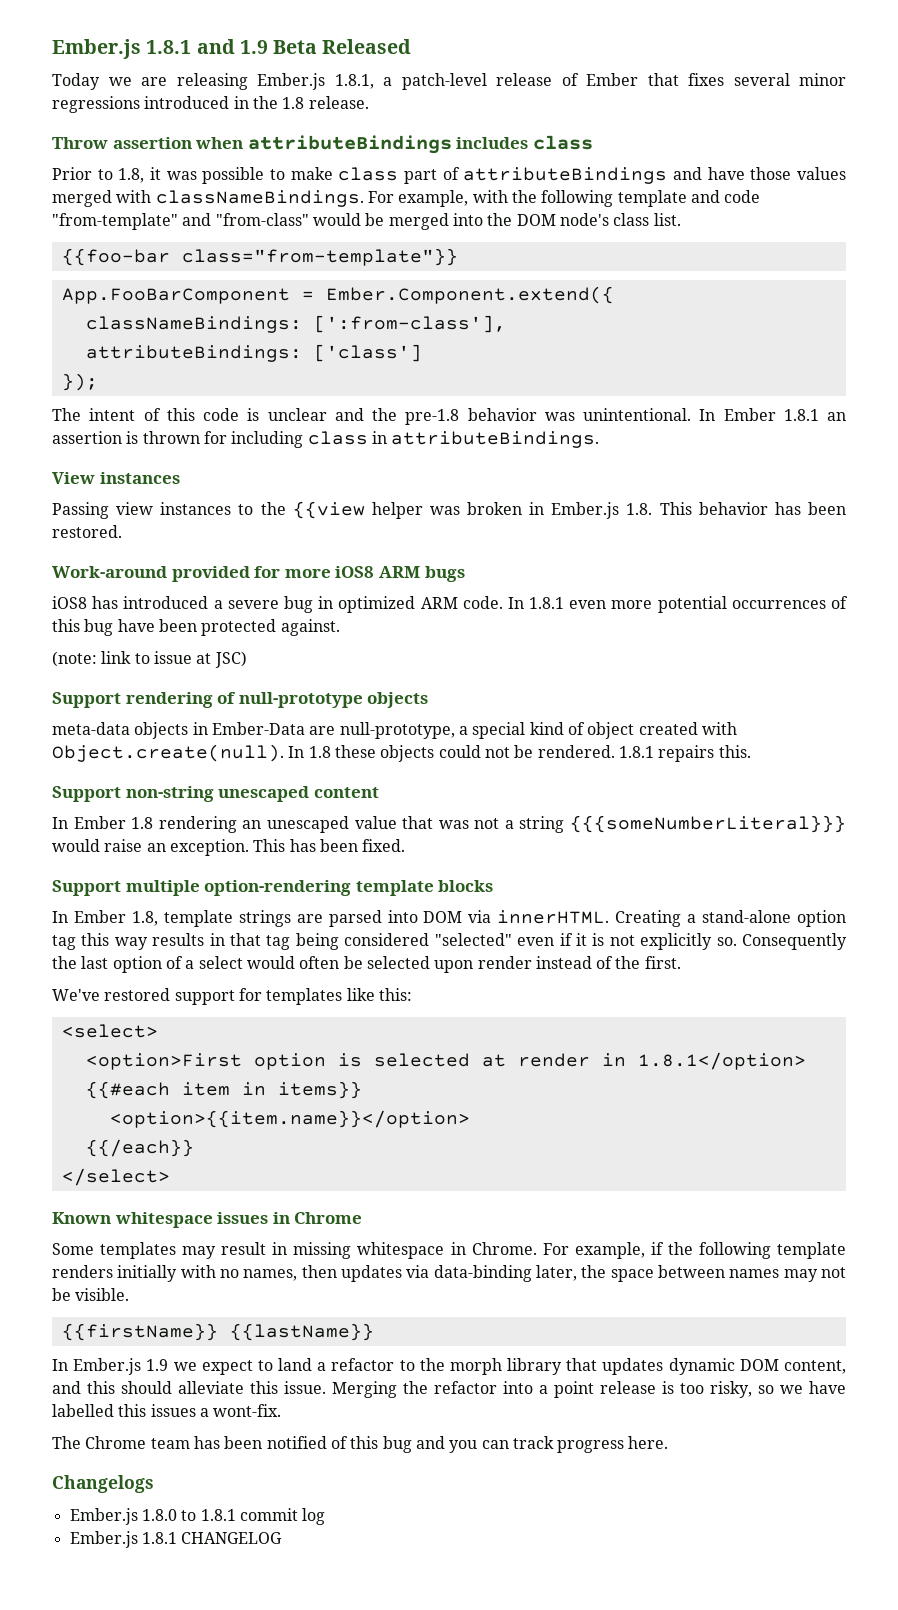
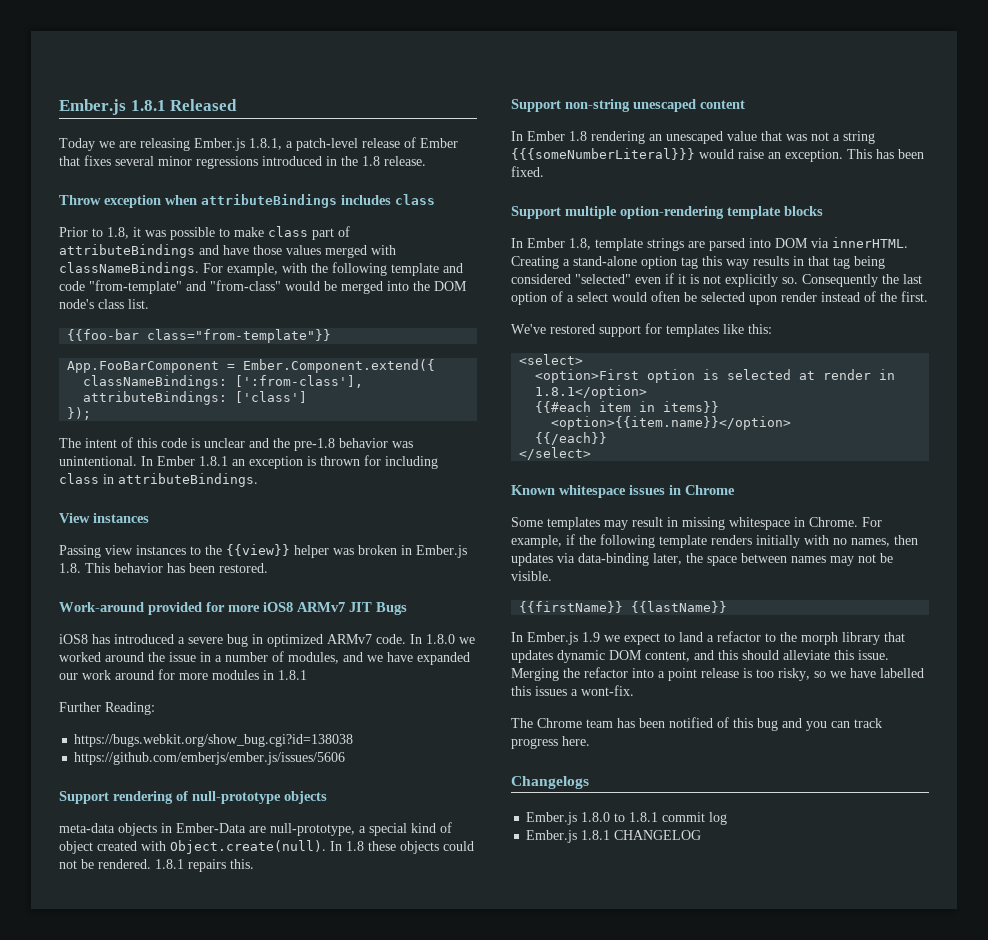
- Ember.js 1.8.1 and 1.9 Beta Released
+ Ember.js 1.8.1 Released
- Throw assertion when attributeBindings includes class
+ Throw exception when attributeBindings includes class
- In Ember 1.8.1 an assertion is thrown for including class in attributeBindings.
+ In Ember 1.8.1 an exception is thrown for including class in attributeBindings.
- Passing view instances to the {{view helper was broken in Ember.js 1.8. This behavior has been restored.
+ Passing view instances to the {{view}} helper was broken in Ember.js 1.8. This behavior has been restored.
- Work-around provided for more iOS8 ARM bugs
+ Work-around provided for more iOS8 ARMv7 JIT Bugs
- iOS8 has introduced a severe bug in optimized ARM code.
+ iOS8 has introduced a severe bug in optimized ARMv7 code.
- In 1.8.1 even more potential occurrences of this bug have been protected against.
- (note: link to issue at JSC)
+ In 1.8.0 we worked around the issue in a number of modules, and we have expanded our work around for more modules in 1.8.1
+ Further Reading:
+ https://bugs.webkit.org/show_bug.cgi?id=138038
+ https://github.com/emberjs/ember.js/issues/5606

